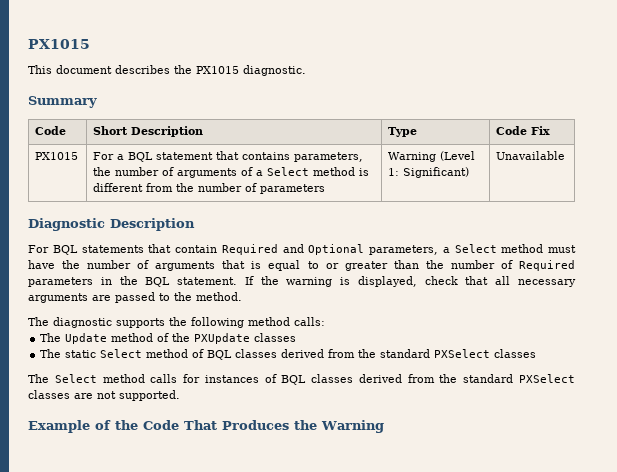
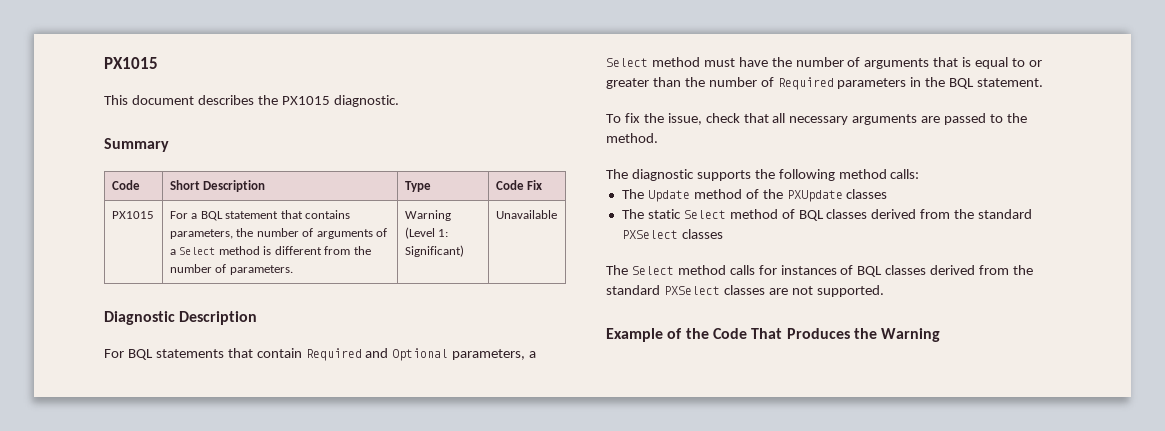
- PX1015 | For a BQL statement that contains parameters, the number of arguments of a Select method is different from the number of parameters | Warning (Level 1: Significant) | Unavailable
+ PX1015 | For a BQL statement that contains parameters, the number of arguments of a Select method is different from the number of parameters. | Warning (Level 1: Significant) | Unavailable
- For BQL statements that contain Required and Optional parameters, a Select method must have the number of arguments that is equal to or greater than the number of Required parameters in the BQL statement. If the warning is displayed, check that all necessary arguments are passed to the method.
+ For BQL statements that contain Required and Optional parameters, a Select method must have the number of arguments that is equal to or greater than the number of Required parameters in the BQL statement.
+ To fix the issue, check that all necessary arguments are passed to the method.

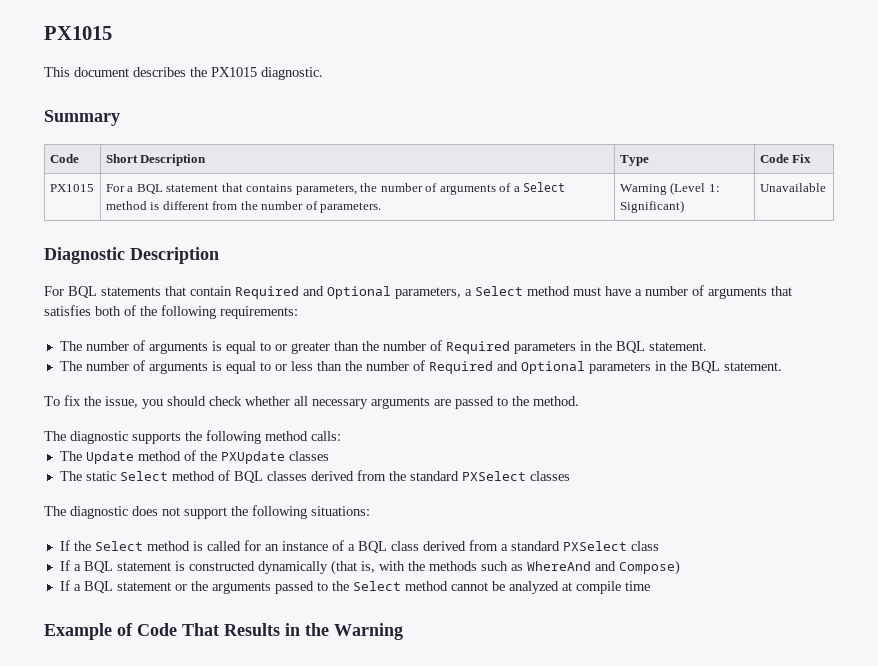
- For BQL statements that contain Required and Optional parameters, a Select method must have the number of arguments that is equal to or greater than the number of Required parameters in the BQL statement.
+ For BQL statements that contain Required and Optional parameters, a Select method must have a number of arguments that satisfies both of the following requirements:
+ The number of arguments is equal to or greater than the number of Required parameters in the BQL statement.
+ The number of arguments is equal to or less than the number of Required and Optional parameters in the BQL statement.
- To fix the issue, check that all necessary arguments are passed to the method.
+ To fix the issue, you should check whether all necessary arguments are passed to the method.
- The Select method calls for instances of BQL classes derived from the standard PXSelect classes are not supported.
+ The diagnostic does not support the following situations:
+ If the Select method is called for an instance of a BQL class derived from a standard PXSelect class
+ If a BQL statement is constructed dynamically (that is, with the methods such as WhereAnd and Compose)
+ If a BQL statement or the arguments passed to the Select method cannot be analyzed at compile time
- Example of the Code That Produces the Warning
+ Example of Code That Results in the Warning

